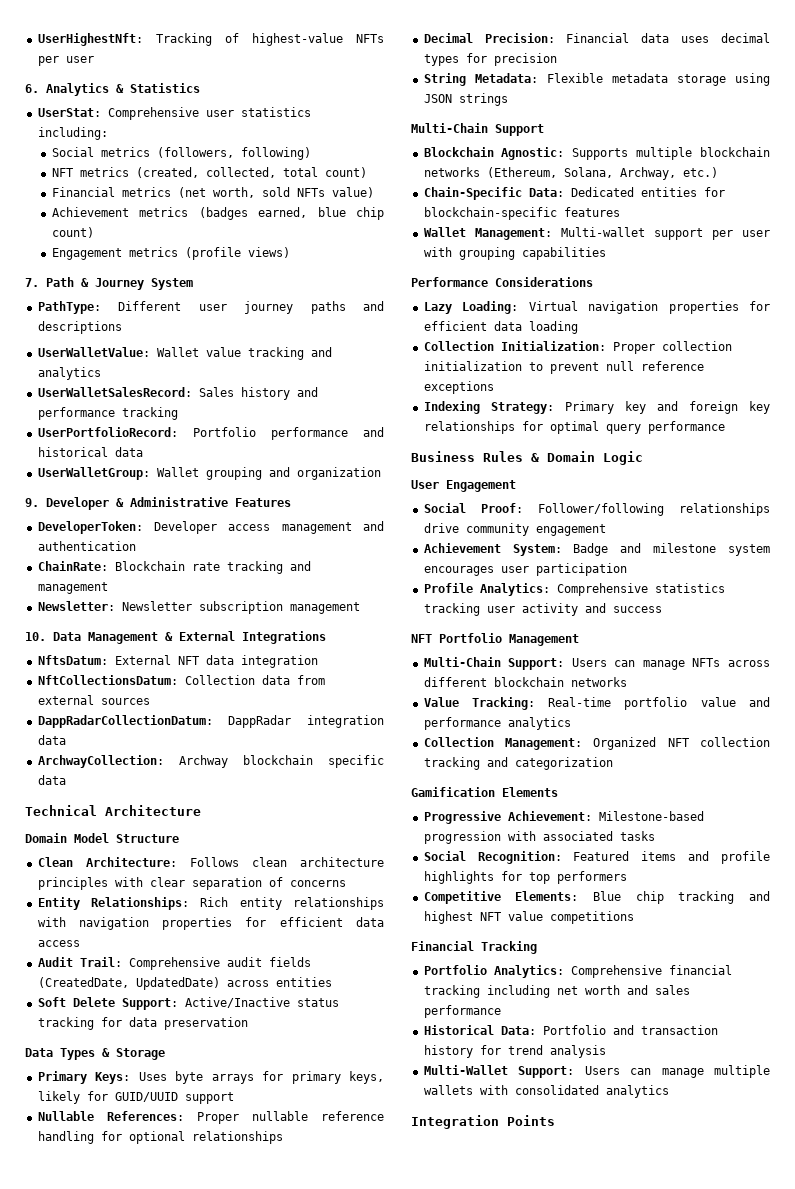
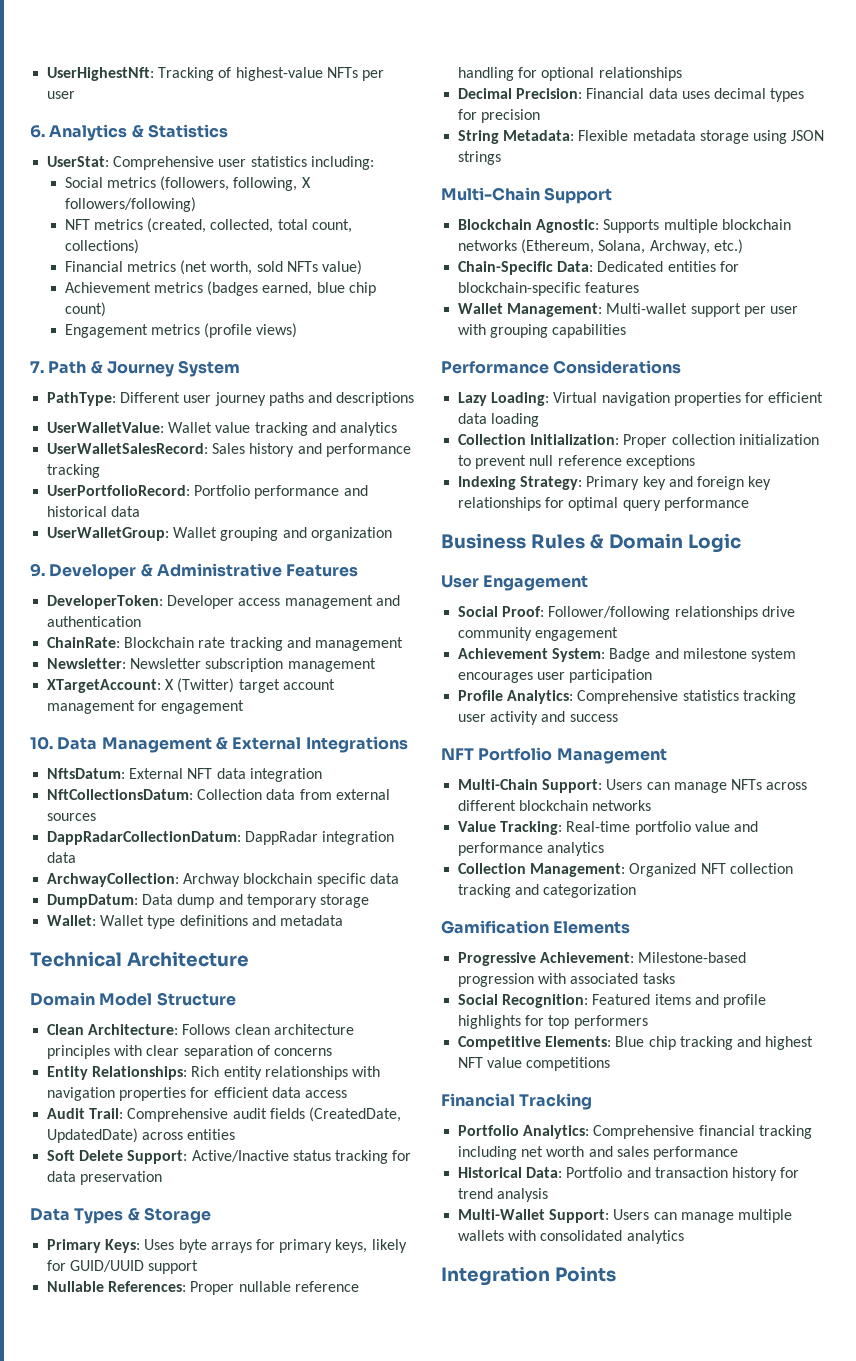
- Social metrics (followers, following)
+ Social metrics (followers, following, X followers/following)
- NFT metrics (created, collected, total count)
+ NFT metrics (created, collected, total count, collections)
+ XTargetAccount: X (Twitter) target account management for engagement
+ DumpDatum: Data dump and temporary storage
+ Wallet: Wallet type definitions and metadata

